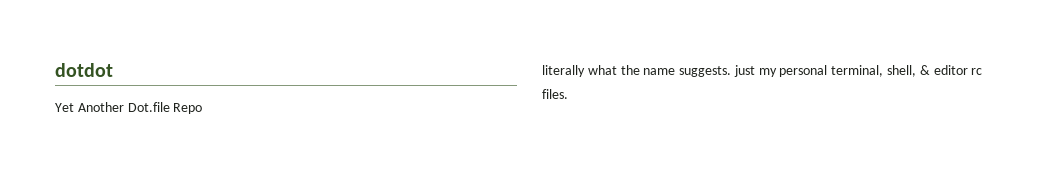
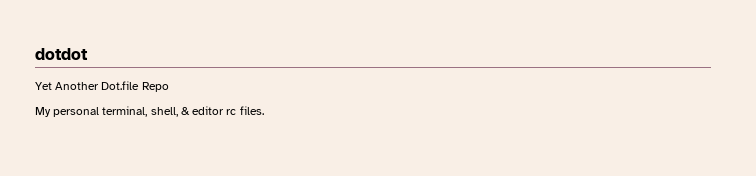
- literally what the name suggests. just my personal terminal, shell, & editor rc files.
+ My personal terminal, shell, & editor rc files.

